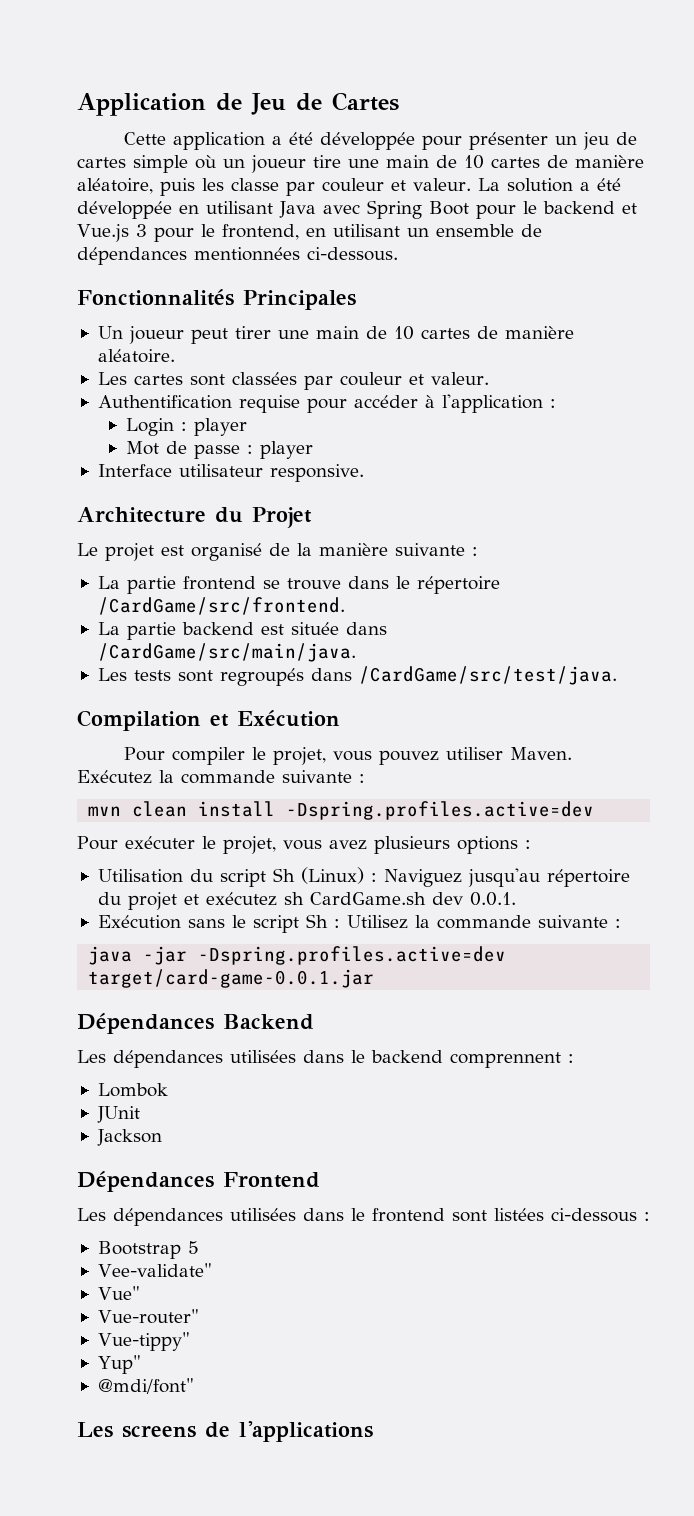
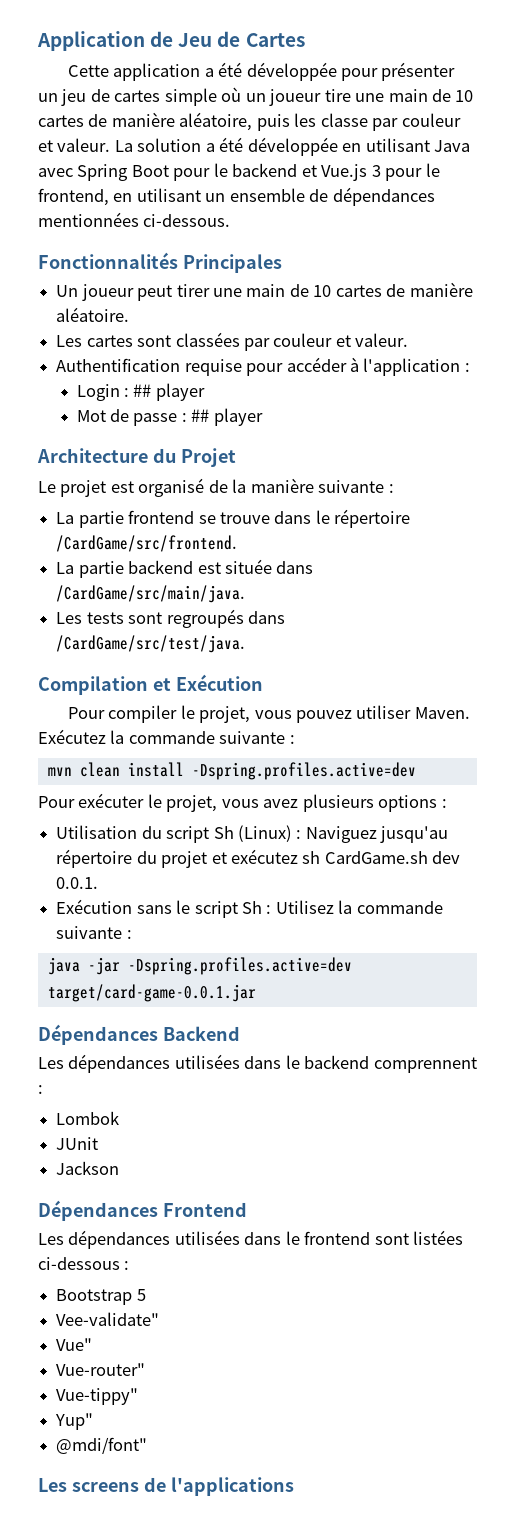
- Login : player
+ Login : ## player
- Mot de passe : player
- Interface utilisateur responsive.
+ Mot de passe : ## player

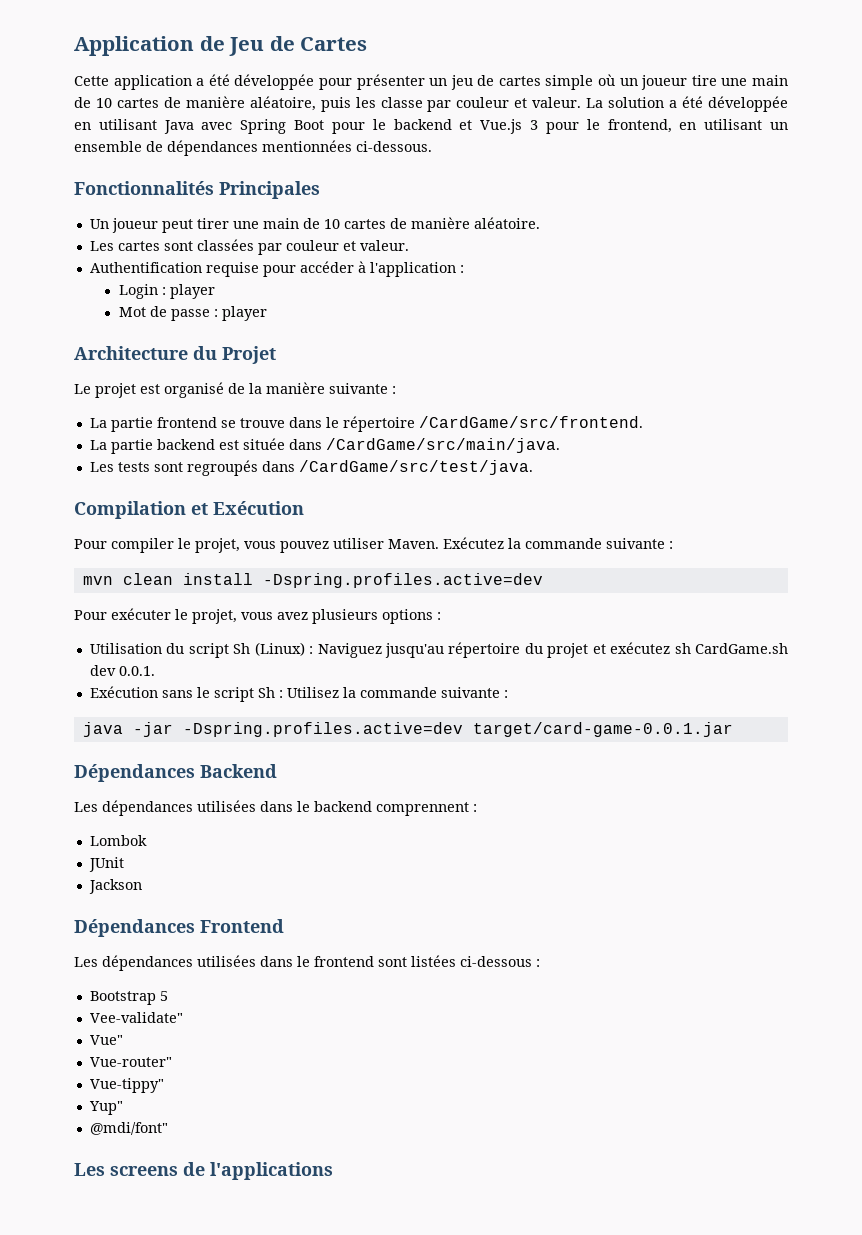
- Login : ## player
+ Login : player
- Mot de passe : ## player
+ Mot de passe : player

